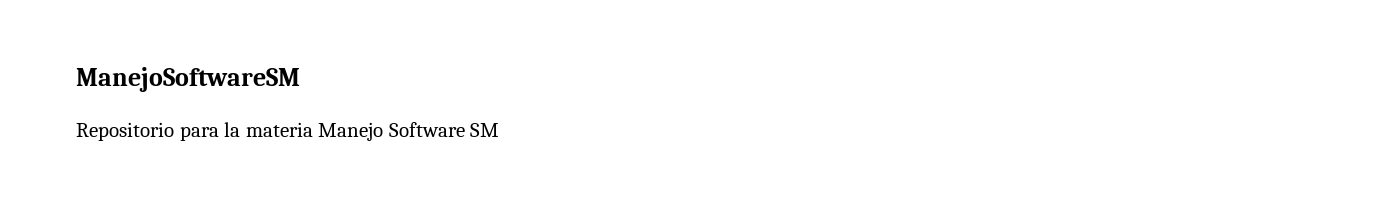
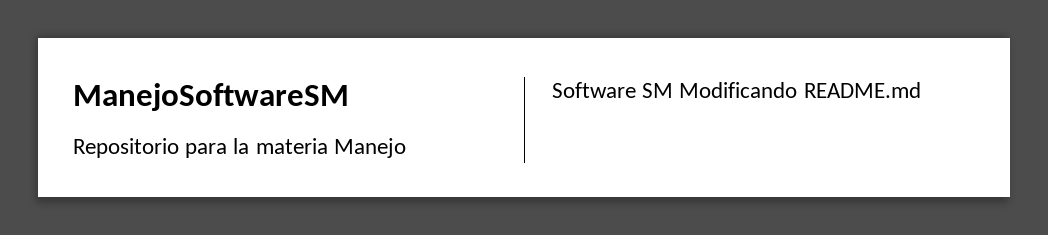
- Repositorio para la materia Manejo Software SM
+ Repositorio para la materia Manejo Software SM Modificando README.md

